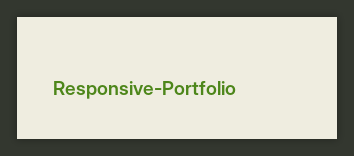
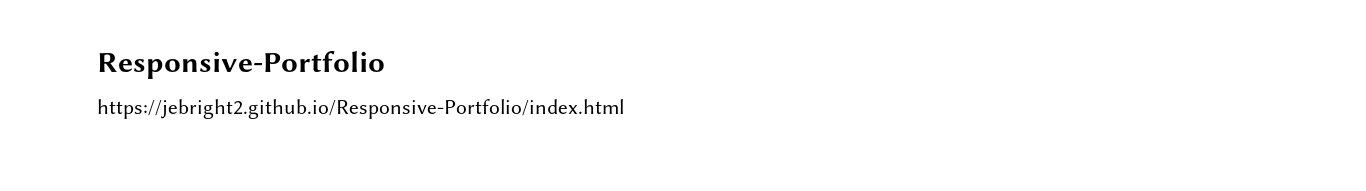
+ https://jebright2.github.io/Responsive-Portfolio/index.html

